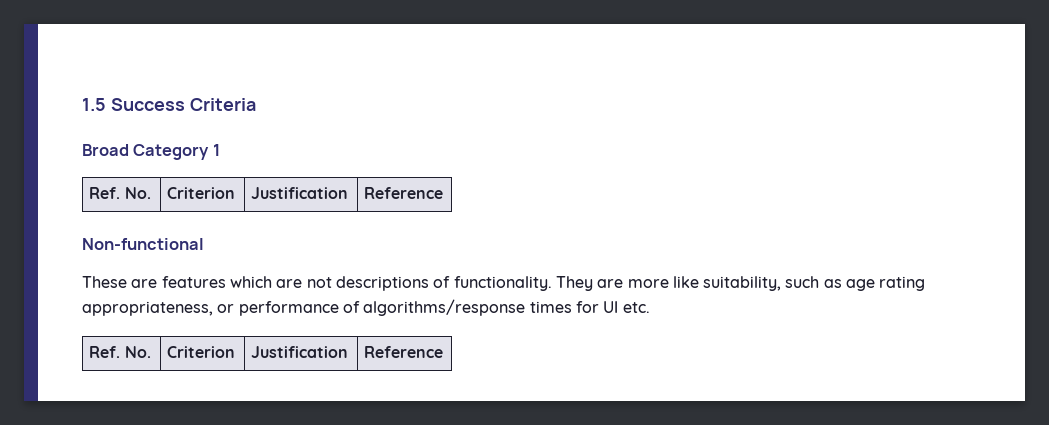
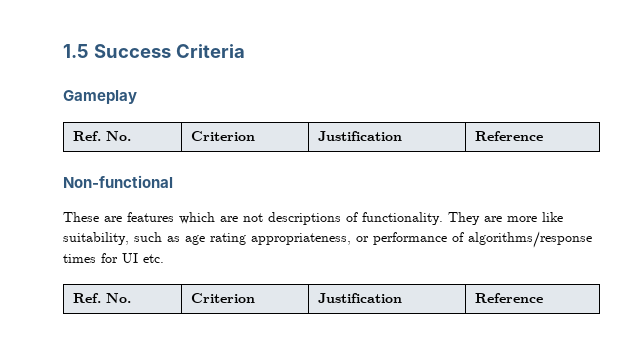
- Broad Category 1
+ Gameplay

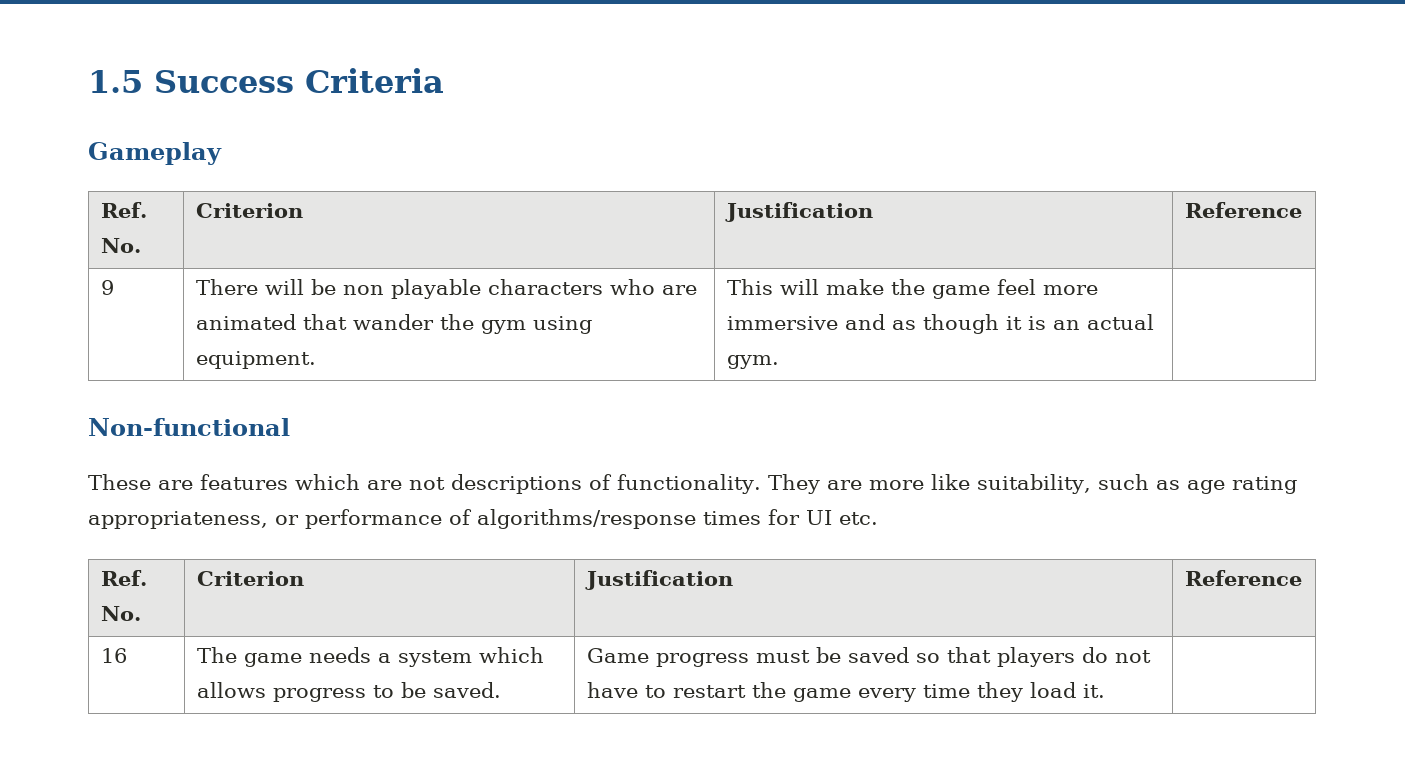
+ 9 | There will be non playable characters who are animated that wander the gym using equipment. | This will make the game feel more immersive and as though it is an actual gym. |
+ 16 | The game needs a system which allows progress to be saved. | Game progress must be saved so that players do not have to restart the game every time they load it. |

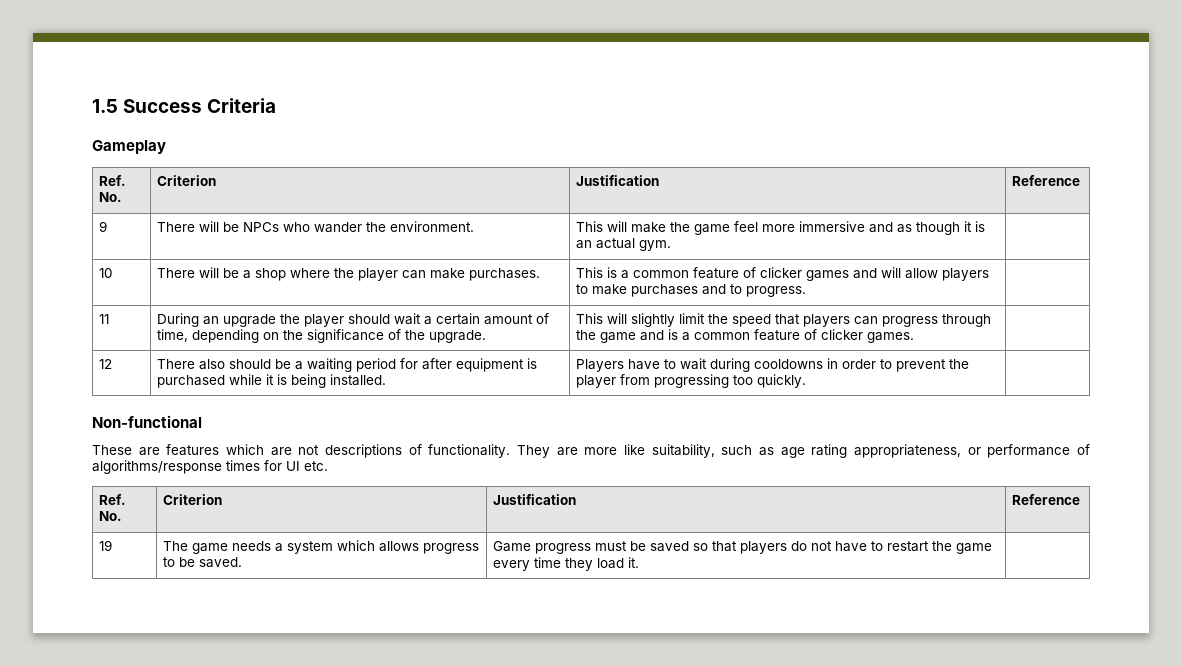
- 9 | There will be non playable characters who are animated that wander the gym using equipment. | This will make the game feel more immersive and as though it is an actual gym. |
+ 9 | There will be NPCs who wander the environment. | This will make the game feel more immersive and as though it is an actual gym. |
+ 10 | There will be a shop where the player can make purchases. | This is a common feature of clicker games and will allow players to make purchases and to progress. |
+ 11 | During an upgrade the player should wait a certain amount of time, depending on the significance of the upgrade. | This will slightly limit the speed that players can progress through the game and is a common feature of clicker games. |
+ 12 | There also should be a waiting period for after equipment is purchased while it is being installed. | Players have to wait during cooldowns in order to prevent the player from progressing too quickly. |
- 16 | The game needs a system which allows progress to be saved. | Game progress must be saved so that players do not have to restart the game every time they load it. |
+ 19 | The game needs a system which allows progress to be saved. | Game progress must be saved so that players do not have to restart the game every time they load it. |

